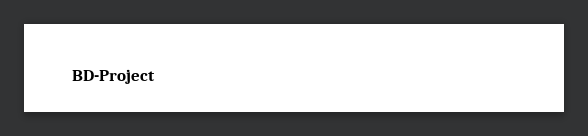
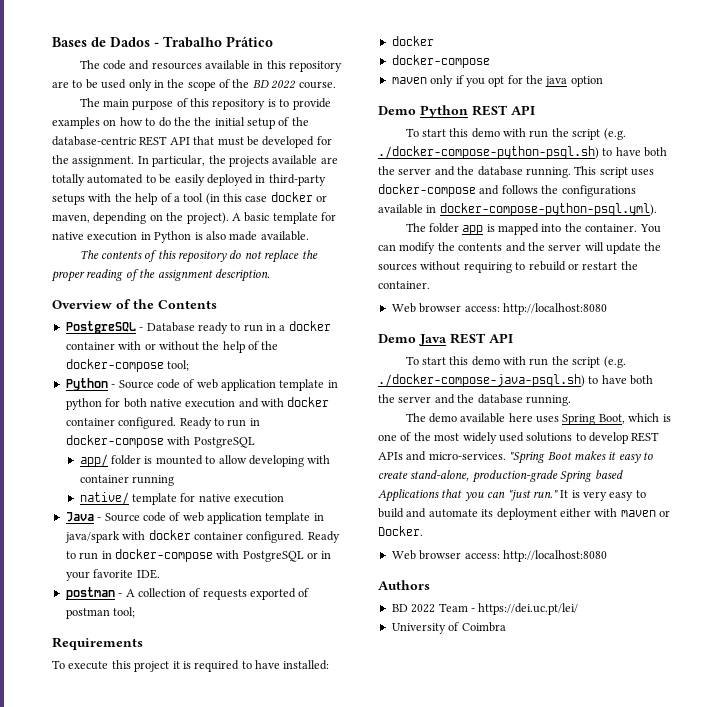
- BD-Project
+ Bases de Dados - Trabalho Prático
+ The code and resources available in this repository are to be used only in the scope of the BD 2022 course.
+ The main purpose of this repository is to provide examples on how to do the the initial setup of the database-centric REST API that must be developed for the assignment. In particular, the projects available are totally automated to be easily deployed in third-party setups with the help of a tool (in this case docker or maven, depending on the project). A basic template for native execution in Python is also made available.
+ The contents of this repository do not replace the proper reading of the assignment description.
+ Overview of the Contents
+ PostgreSQL - Database ready to run in a docker container with or without the help of the docker-compose tool;
+ Python - Source code of web application template in python for both native execution and with docker container configured. Ready to run in docker-compose with PostgreSQL
+ app/ folder is mounted to allow developing with container running
+ native/ template for native execution
+ Java - Source code of web application template in java/spark with docker container configured. Ready to run in docker-compose with PostgreSQL or in your favorite IDE.
+ postman - A collection of requests exported of postman tool;
+ Requirements
+ To execute this project it is required to have installed:
+ docker
+ docker-compose
+ maven only if you opt for the java option
+ Demo Python REST API
+ To start this demo with run the script (e.g. ./docker-compose-python-psql.sh) to have both the server and the database running. This script uses docker-compose and follows the configurations available in docker-compose-python-psql.yml).
+ The folder app is mapped into the container. You can modify the contents and the server will update the sources without requiring to rebuild or restart the container.
+ Web browser access: http://localhost:8080
+ Demo Java REST API
+ To start this demo with run the script (e.g. ./docker-compose-java-psql.sh) to have both the server and the database running.
+ The demo available here uses Spring Boot, which is one of the most widely used solutions to develop REST APIs and micro-services. "Spring Boot makes it easy to create stand-alone, production-grade Spring based Applications that you can "just run." It is very easy to build and automate its deployment either with maven or Docker.
+ Web browser access: http://localhost:8080
+ Authors
+ BD 2022 Team - https://dei.uc.pt/lei/
+ University of Coimbra

